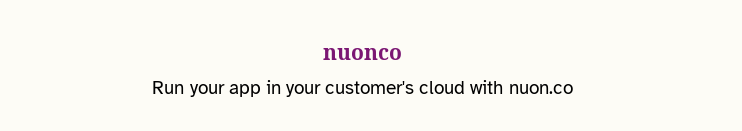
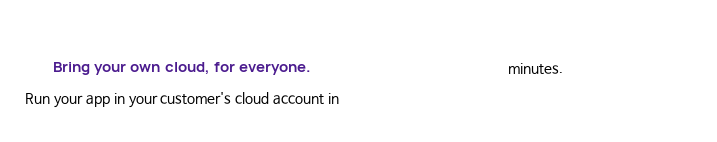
- nuonco
+ Bring your own cloud, for everyone.
- Run your app in your customer's cloud with nuon.co
+ Run your app in your customer's cloud account in minutes.

